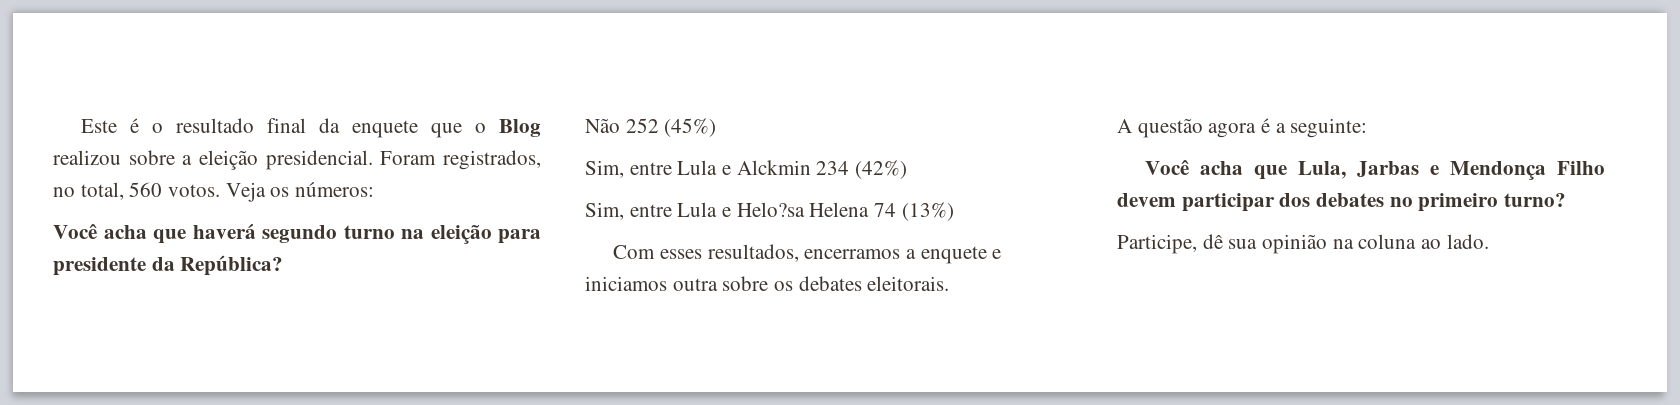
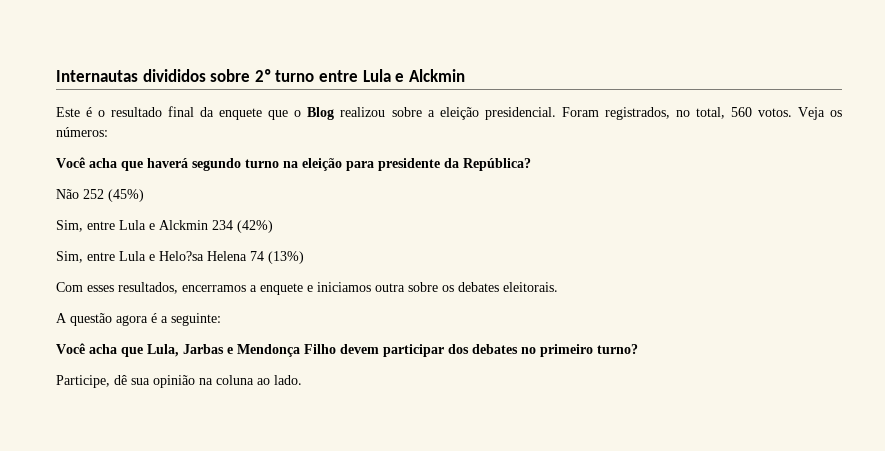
+ Internautas divididos sobre 2º turno entre Lula e Alckmin

